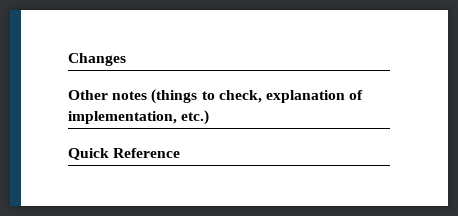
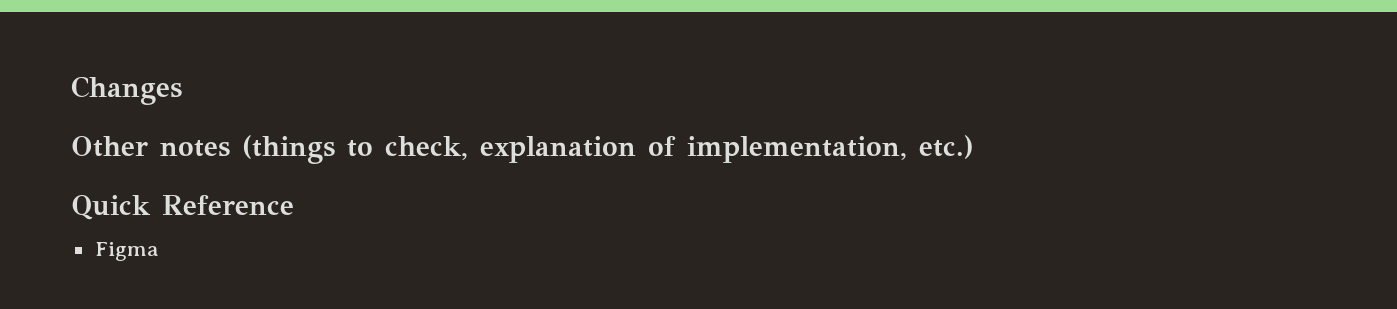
+ Figma

